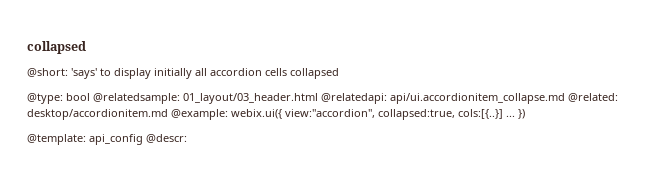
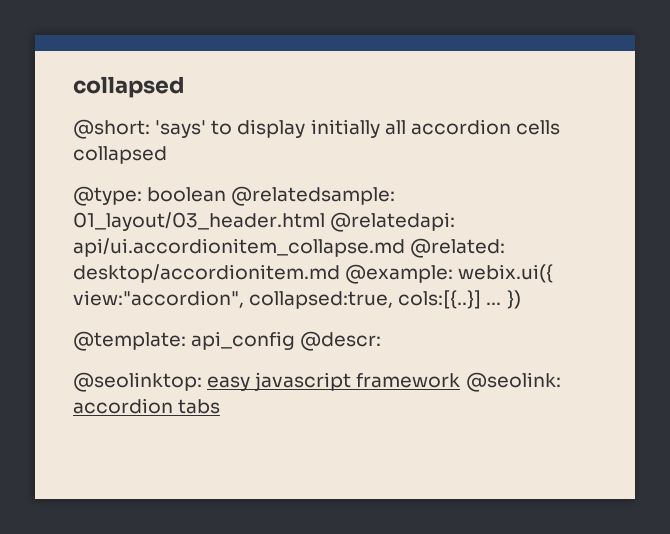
- @type: bool @relatedsample: 01_layout/03_header.html @relatedapi: api/ui.accordionitem_collapse.md @related: desktop/accordionitem.md @example: webix.ui({ view:"accordion", collapsed:true, cols:[{..}] ...
+ @type: boolean @relatedsample: 01_layout/03_header.html @relatedapi: api/ui.accordionitem_collapse.md @related: desktop/accordionitem.md @example: webix.ui({ view:"accordion", collapsed:true, cols:[{..}] ...
+ @seolinktop: easy javascript framework @seolink: accordion tabs

